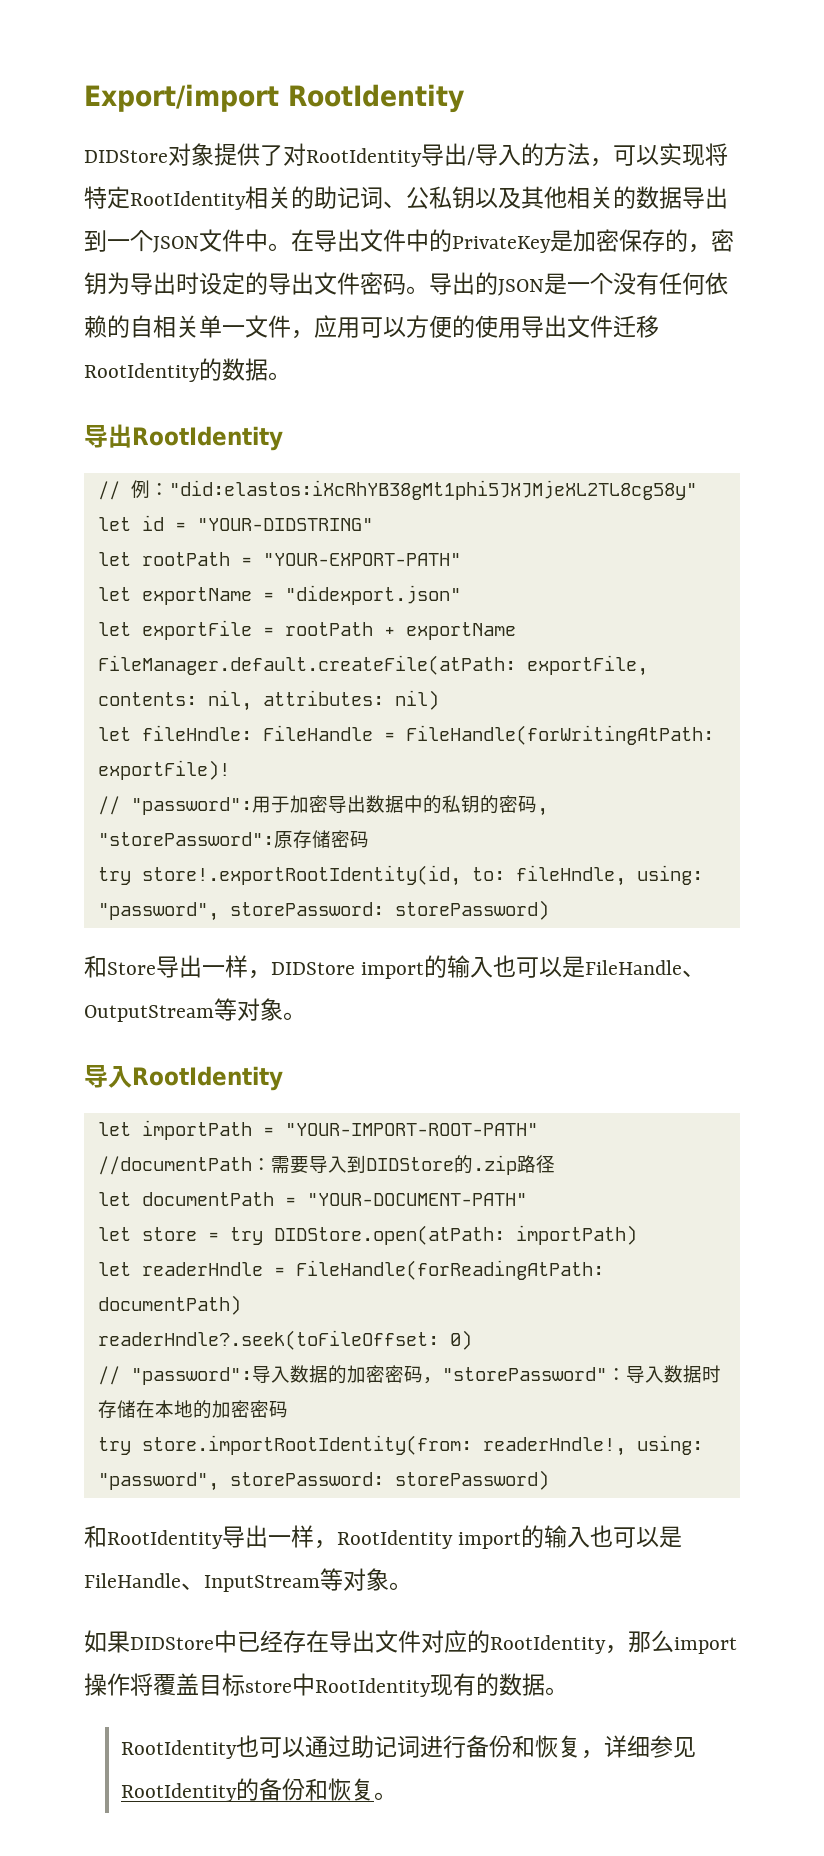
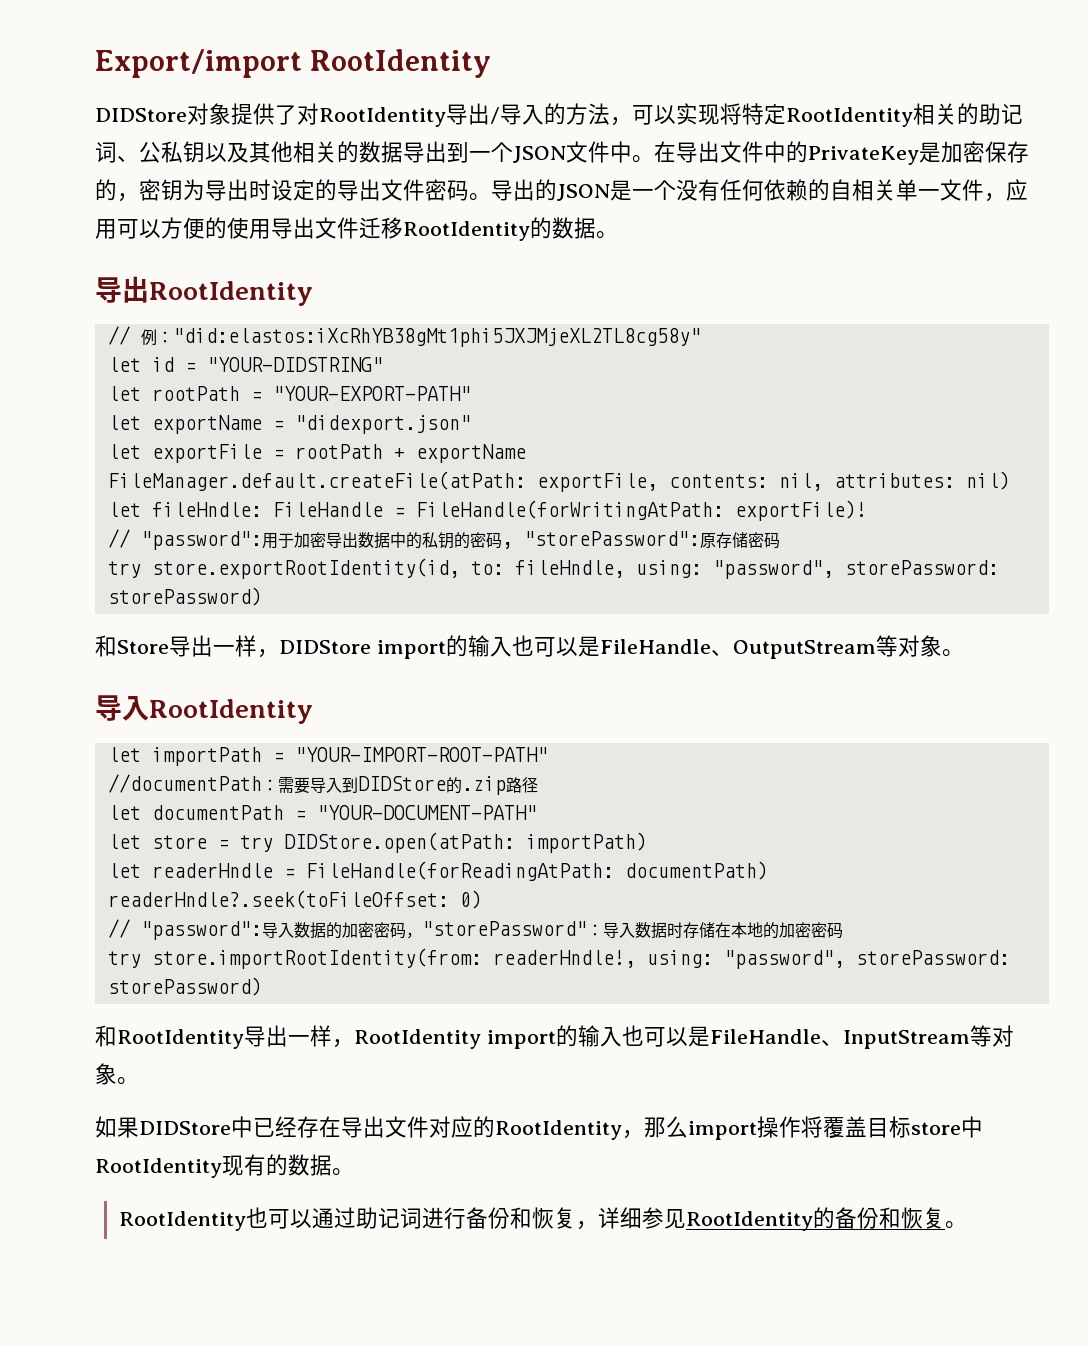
- try store!.exportRootIdentity(id, to: fileHndle, using: "password", storePassword: storePassword)
+ try store.exportRootIdentity(id, to: fileHndle, using: "password", storePassword: storePassword)

